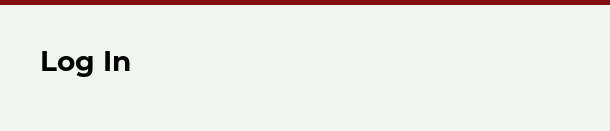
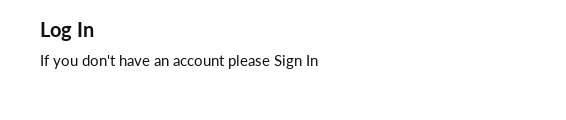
+ If you don't have an account please Sign In

